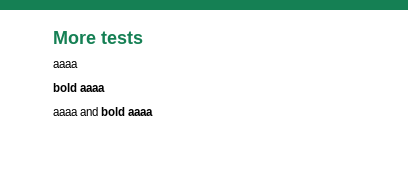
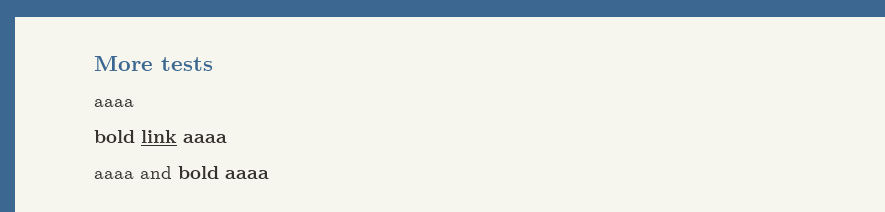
  More tests
  aaaa
- bold aaaa
+ bold link aaaa

